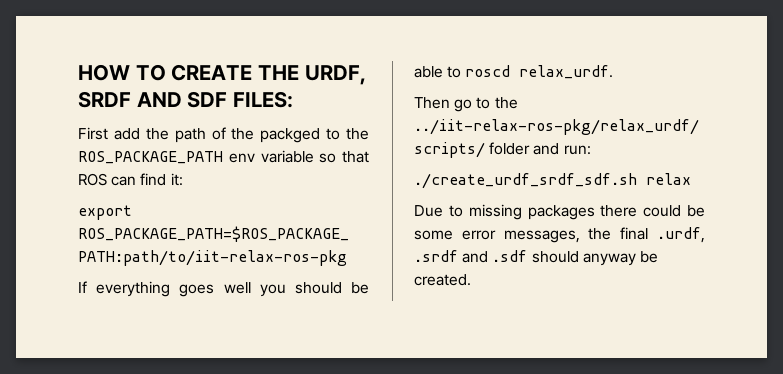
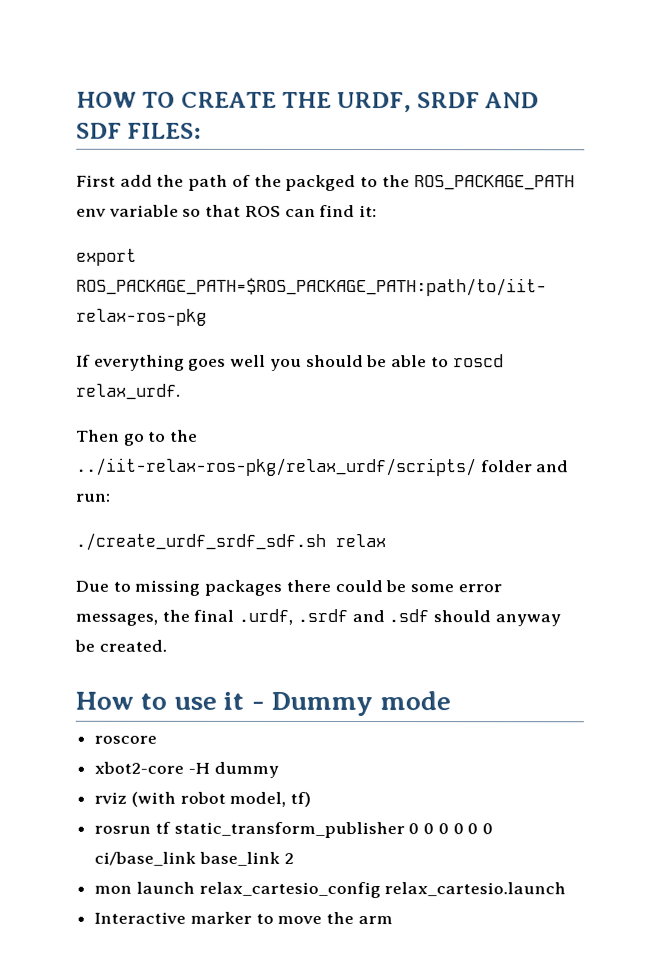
+ How to use it - Dummy mode
+ roscore
+ xbot2-core -H dummy
+ rviz (with robot model, tf)
+ rosrun tf static_transform_publisher 0 0 0 0 0 0 ci/base_link base_link 2
+ mon launch relax_cartesio_config relax_cartesio.launch
+ Interactive marker to move the arm

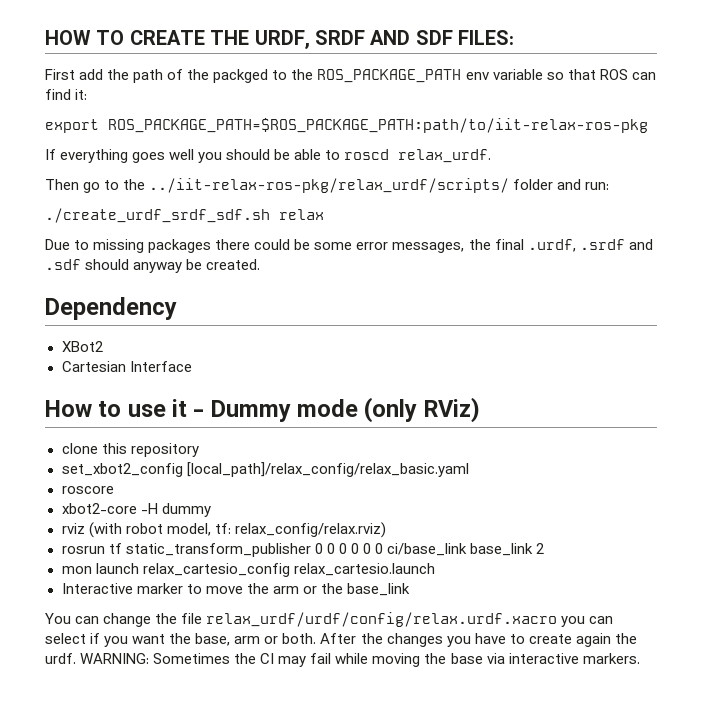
+ Dependency
+ XBot2
+ Cartesian Interface
- How to use it - Dummy mode
+ How to use it - Dummy mode (only RViz)
+ clone this repository
+ set_xbot2_config [local_path]/relax_config/relax_basic.yaml
- rviz (with robot model, tf)
+ rviz (with robot model, tf: relax_config/relax.rviz)
- Interactive marker to move the arm
+ Interactive marker to move the arm or the base_link
+ You can change the file relax_urdf/urdf/config/relax.urdf.xacro you can select if you want the base, arm or both. After the changes you have to create again the urdf. WARNING: Sometimes the CI may fail while moving the base via interactive markers.

